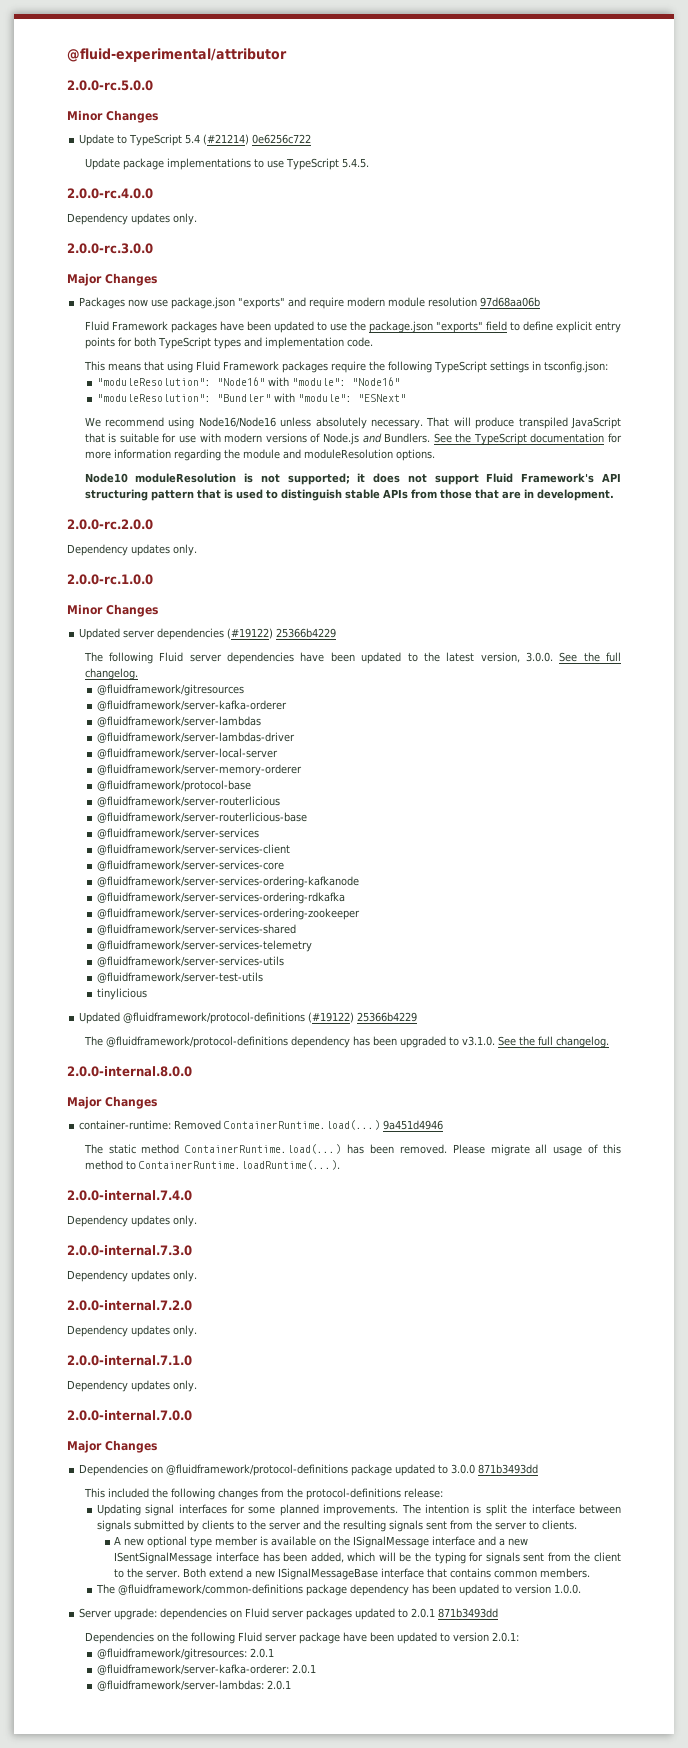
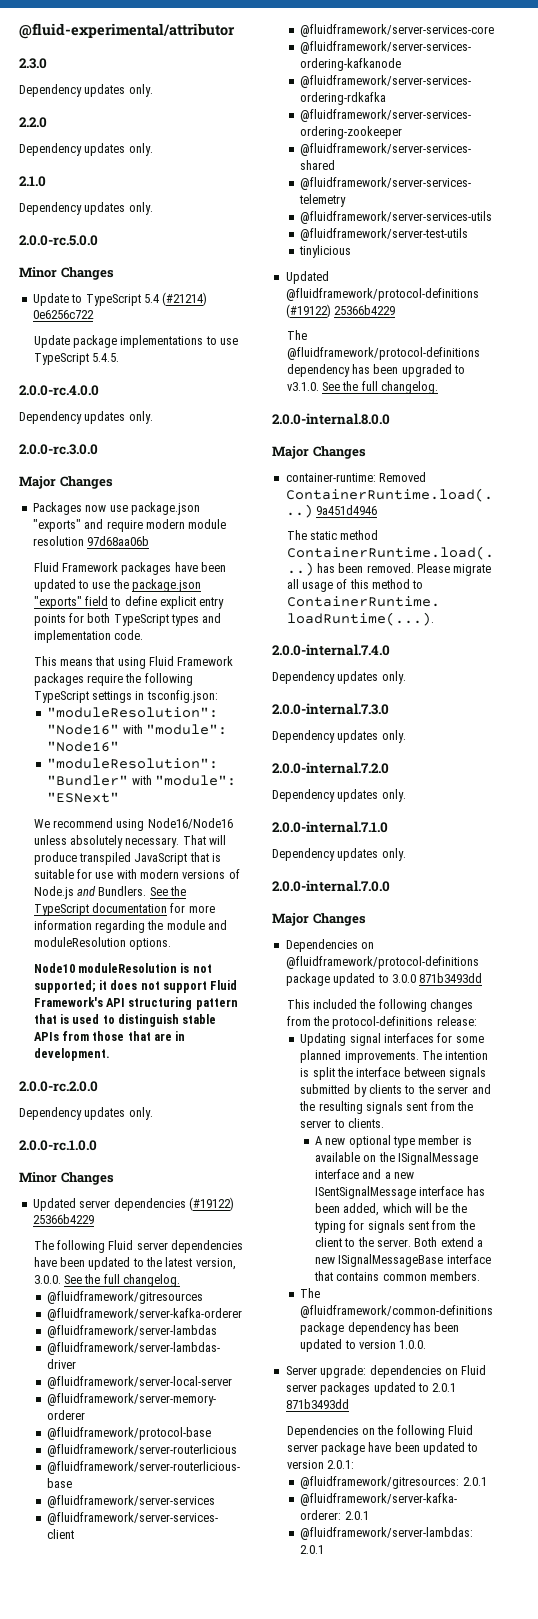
+ 2.3.0
+ Dependency updates only.
+ 2.2.0
+ Dependency updates only.
+ 2.1.0
+ Dependency updates only.

